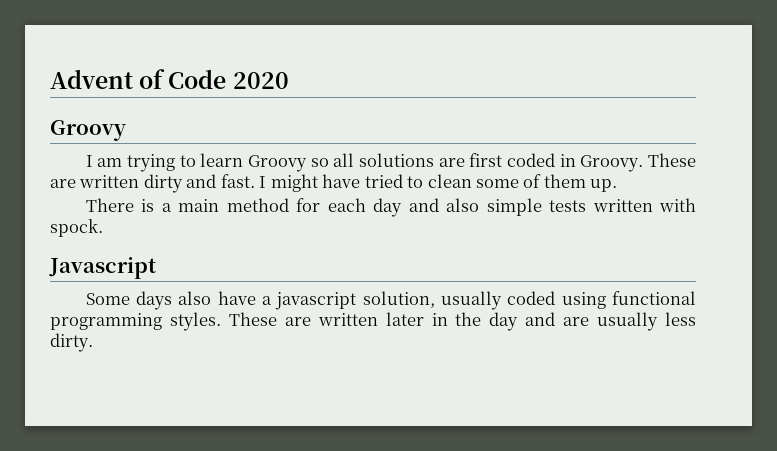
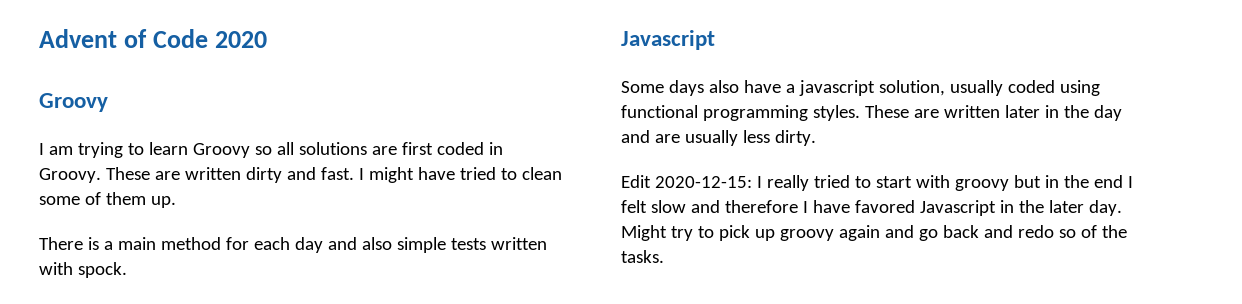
+ Edit 2020-12-15: I really tried to start with groovy but in the end I felt slow and therefore I have favored Javascript in the later day. Might try to pick up groovy again and go back and redo so of the tasks.

